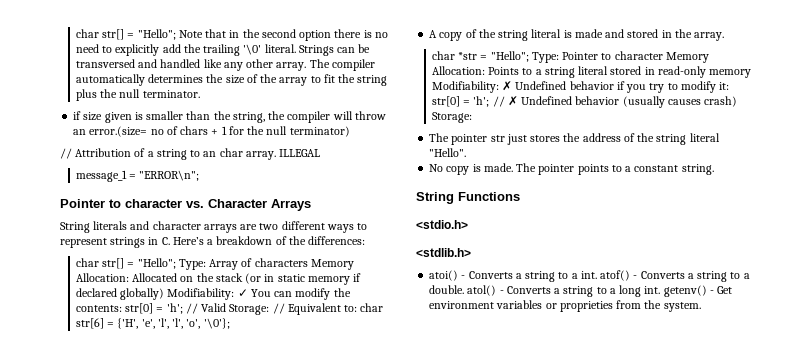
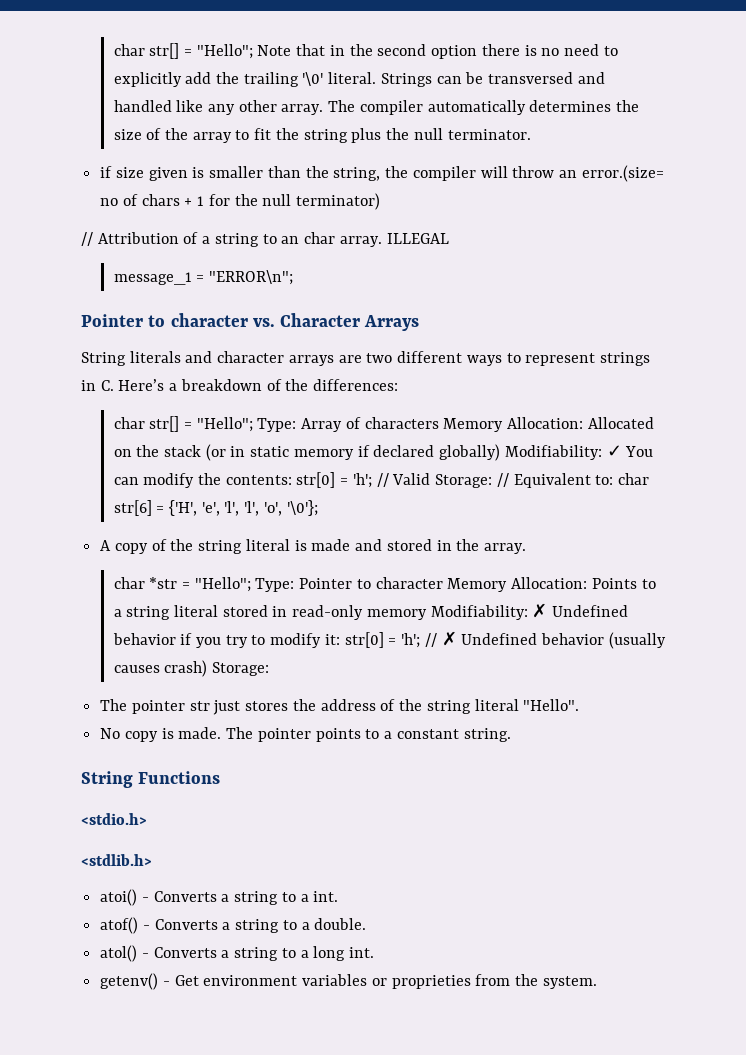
- atoi() - Converts a string to a int. atof() - Converts a string to a double. atol() - Converts a string to a long int. getenv() - Get environment variables or proprieties from the system.
+ atoi() - Converts a string to a int.
+ atof() - Converts a string to a double.
+ atol() - Converts a string to a long int.
+ getenv() - Get environment variables or proprieties from the system.

